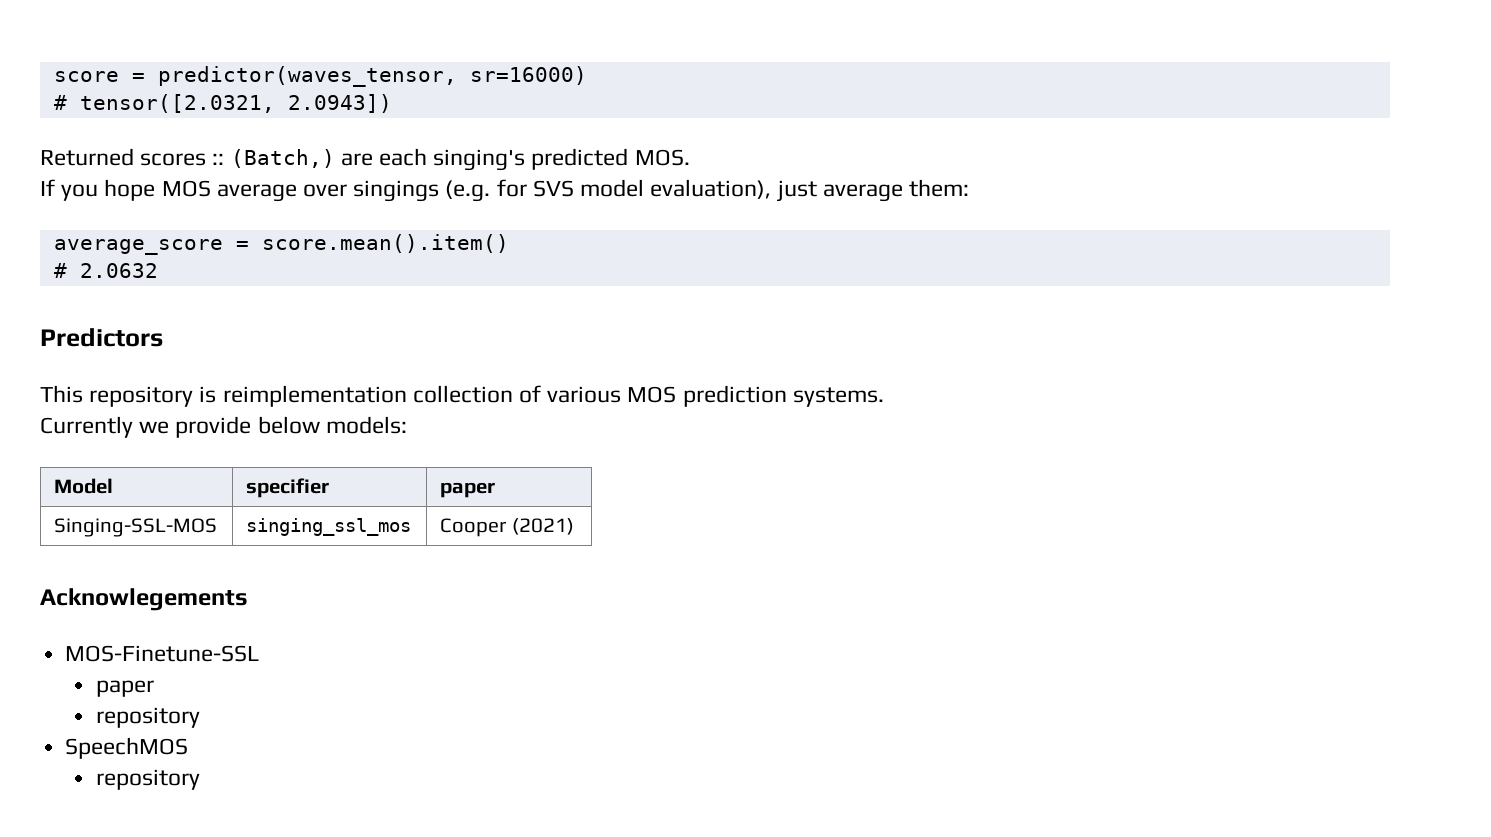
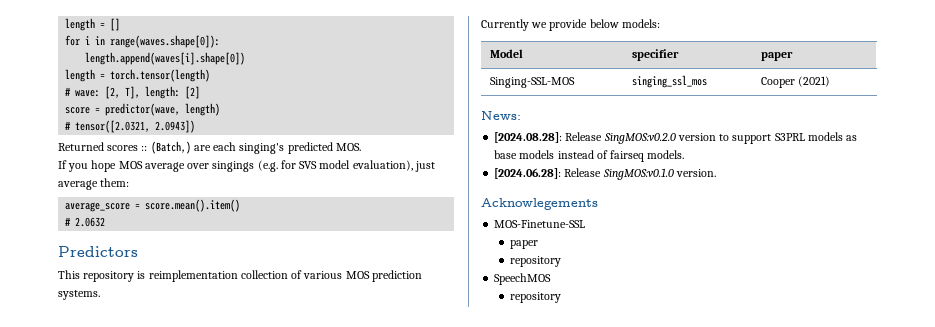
- score = predictor(waves_tensor, sr=16000)
+ length = []
+ for i in range(waves.shape[0]):
+ length.append(waves[i].shape[0])
+ length = torch.tensor(length)
+ # wave: [2, T], length: [2]
+ score = predictor(wave, length)
+ News:
+ [2024.08.28]: Release SingMOS:v0.2.0 version to support S3PRL models as base models instead of fairseq models.
+ [2024.06.28]: Release SingMOS:v0.1.0 version.

